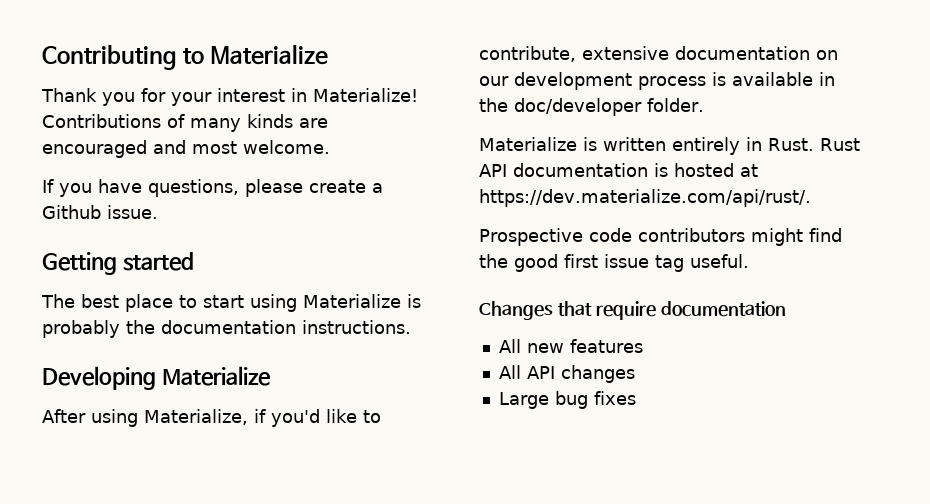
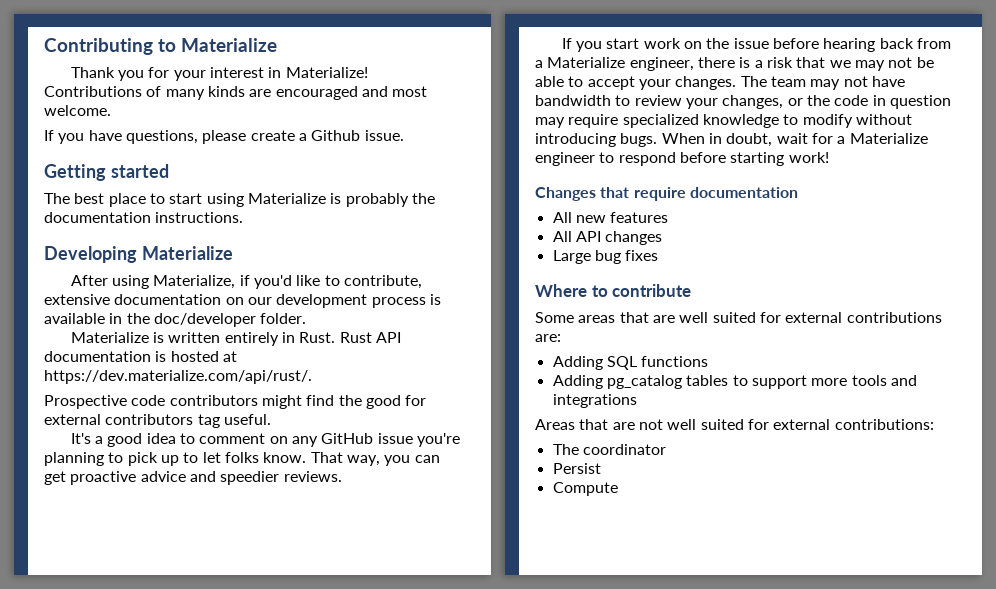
- Prospective code contributors might find the good first issue tag useful.
+ Prospective code contributors might find the good for external contributors tag useful.
+ It's a good idea to comment on any GitHub issue you're planning to pick up to let folks know. That way, you can get proactive advice and speedier reviews.
+ If you start work on the issue before hearing back from a Materialize engineer, there is a risk that we may not be able to accept your changes. The team may not have bandwidth to review your changes, or the code in question may require specialized knowledge to modify without introducing bugs. When in doubt, wait for a Materialize engineer to respond before starting work!
+ Where to contribute
+ Some areas that are well suited for external contributions are:
+ Adding SQL functions
+ Adding pg_catalog tables to support more tools and integrations
+ Areas that are not well suited for external contributions:
+ The coordinator
+ Persist
+ Compute

